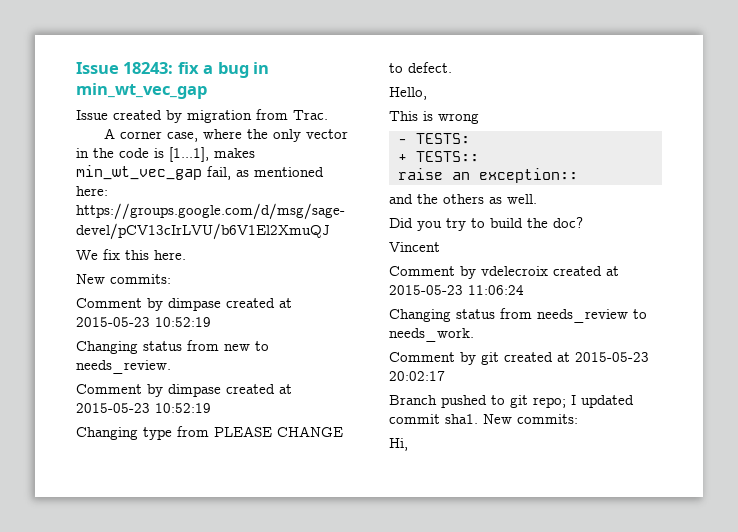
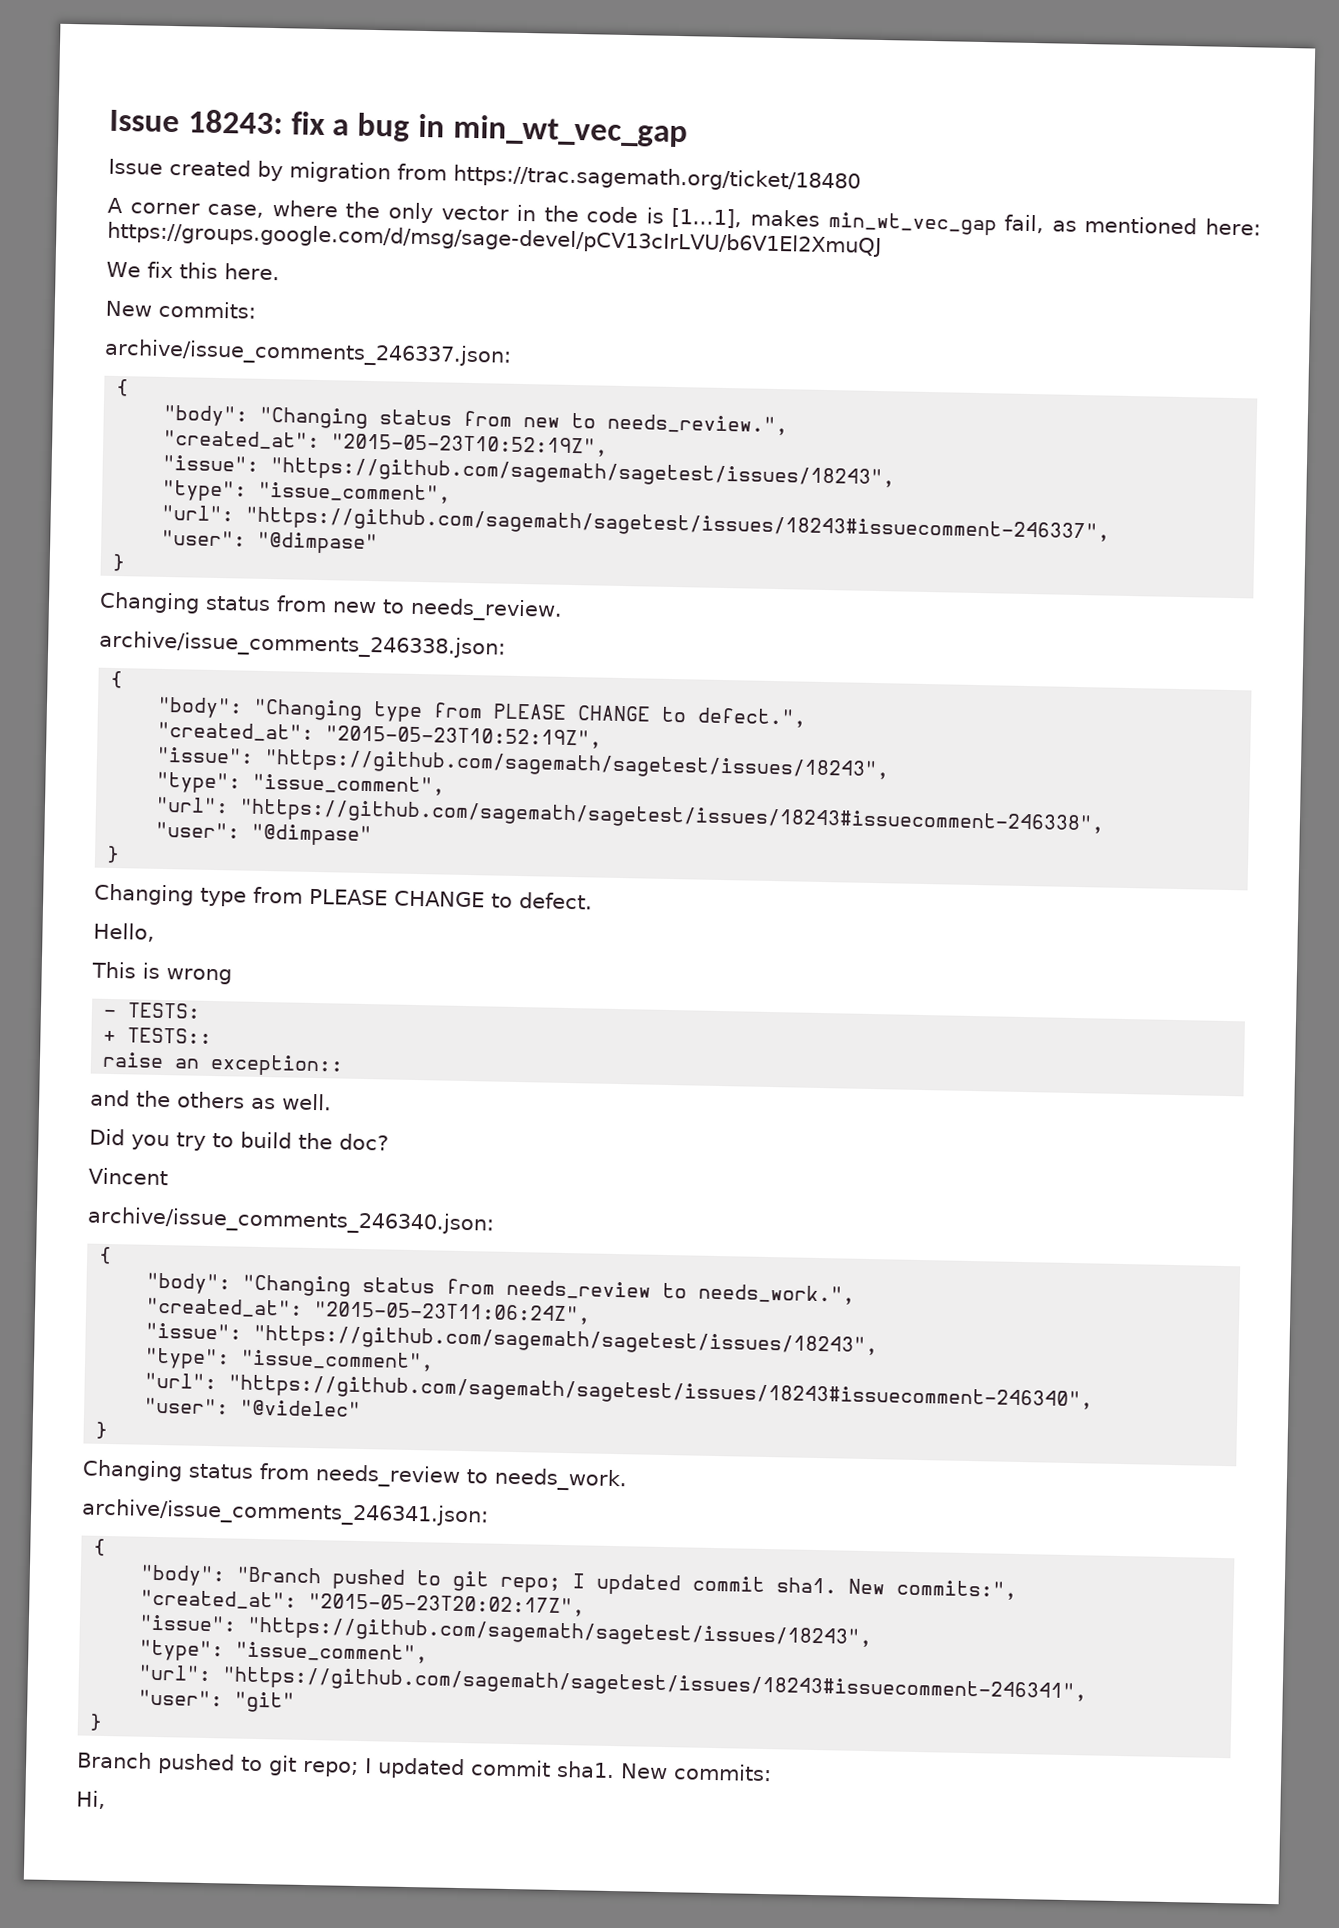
- Issue created by migration from Trac.
+ Issue created by migration from https://trac.sagemath.org/ticket/18480
  We fix this here.
  New commits:
- Comment by dimpase created at 2015-05-23 10:52:19
+ archive/issue_comments_246337.json:
+ {
+ "body": "Changing status from new to needs_review.",
+ "created_at": "2015-05-23T10:52:19Z",
+ "issue": "https://github.com/sagemath/sagetest/issues/18243",
+ "type": "issue_comment",
+ "url": "https://github.com/sagemath/sagetest/issues/18243#issuecomment-246337",
+ "user": "@dimpase"
+ }
  Changing status from new to needs_review.
- Comment by dimpase created at 2015-05-23 10:52:19
+ archive/issue_comments_246338.json:
+ {
+ "body": "Changing type from PLEASE CHANGE to defect.",
+ "created_at": "2015-05-23T10:52:19Z",
+ "issue": "https://github.com/sagemath/sagetest/issues/18243",
+ "type": "issue_comment",
+ "url": "https://github.com/sagemath/sagetest/issues/18243#issuecomment-246338",
+ "user": "@dimpase"
+ }
- Comment by vdelecroix created at 2015-05-23 11:06:24
+ archive/issue_comments_246340.json:
+ {
+ "body": "Changing status from needs_review to needs_work.",
+ "created_at": "2015-05-23T11:06:24Z",
+ "issue": "https://github.com/sagemath/sagetest/issues/18243",
+ "type": "issue_comment",
+ "url": "https://github.com/sagemath/sagetest/issues/18243#issuecomment-246340",
+ "user": "@videlec"
+ }
- Comment by git created at 2015-05-23 20:02:17
+ archive/issue_comments_246341.json:
+ {
+ "body": "Branch pushed to git repo; I updated commit sha1. New commits:",
+ "created_at": "2015-05-23T20:02:17Z",
+ "issue": "https://github.com/sagemath/sagetest/issues/18243",
+ "type": "issue_comment",
+ "url": "https://github.com/sagemath/sagetest/issues/18243#issuecomment-246341",
+ "user": "git"
+ }

